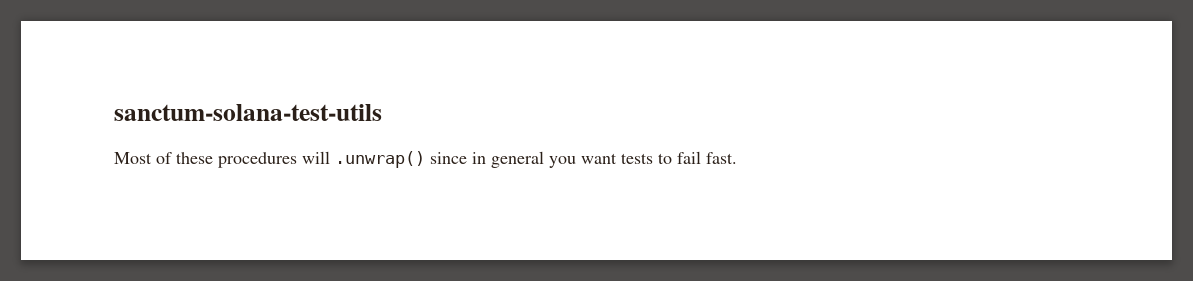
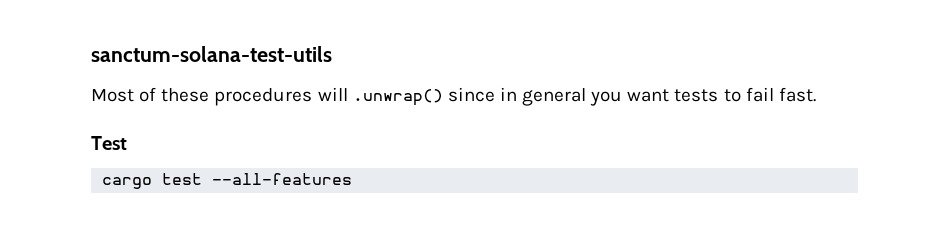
+ Test
+ cargo test --all-features

